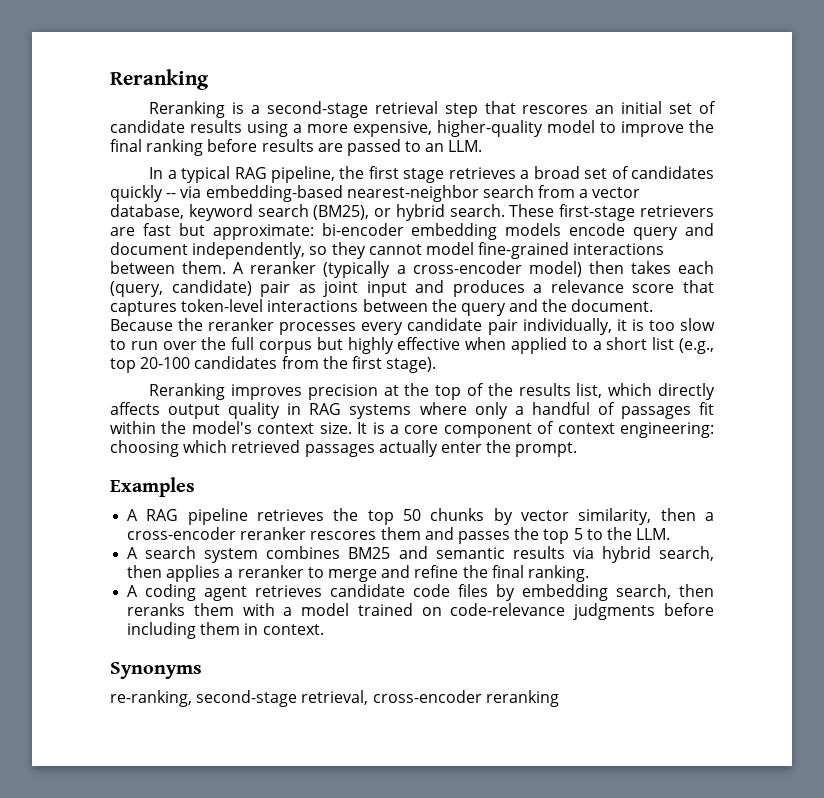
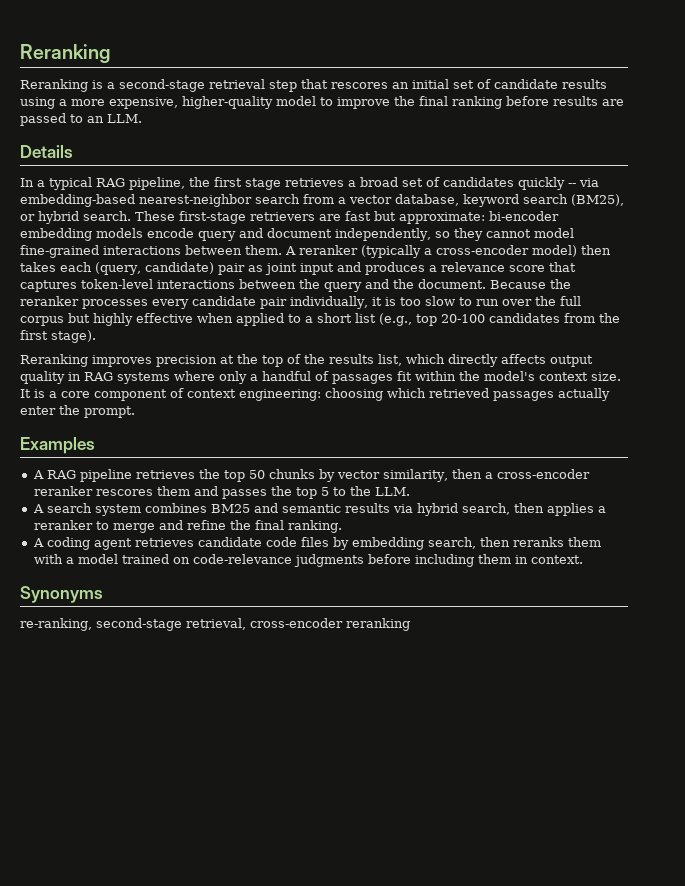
+ Details

